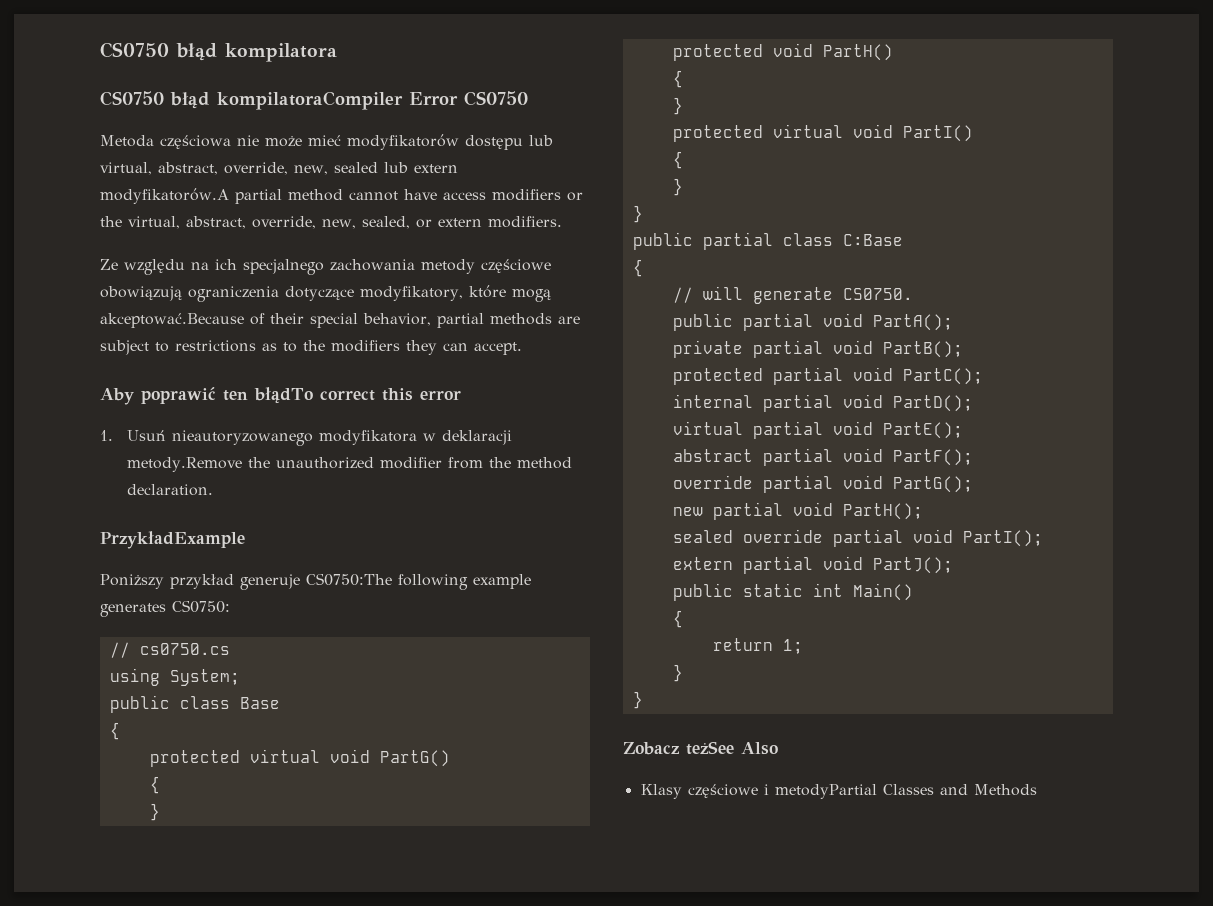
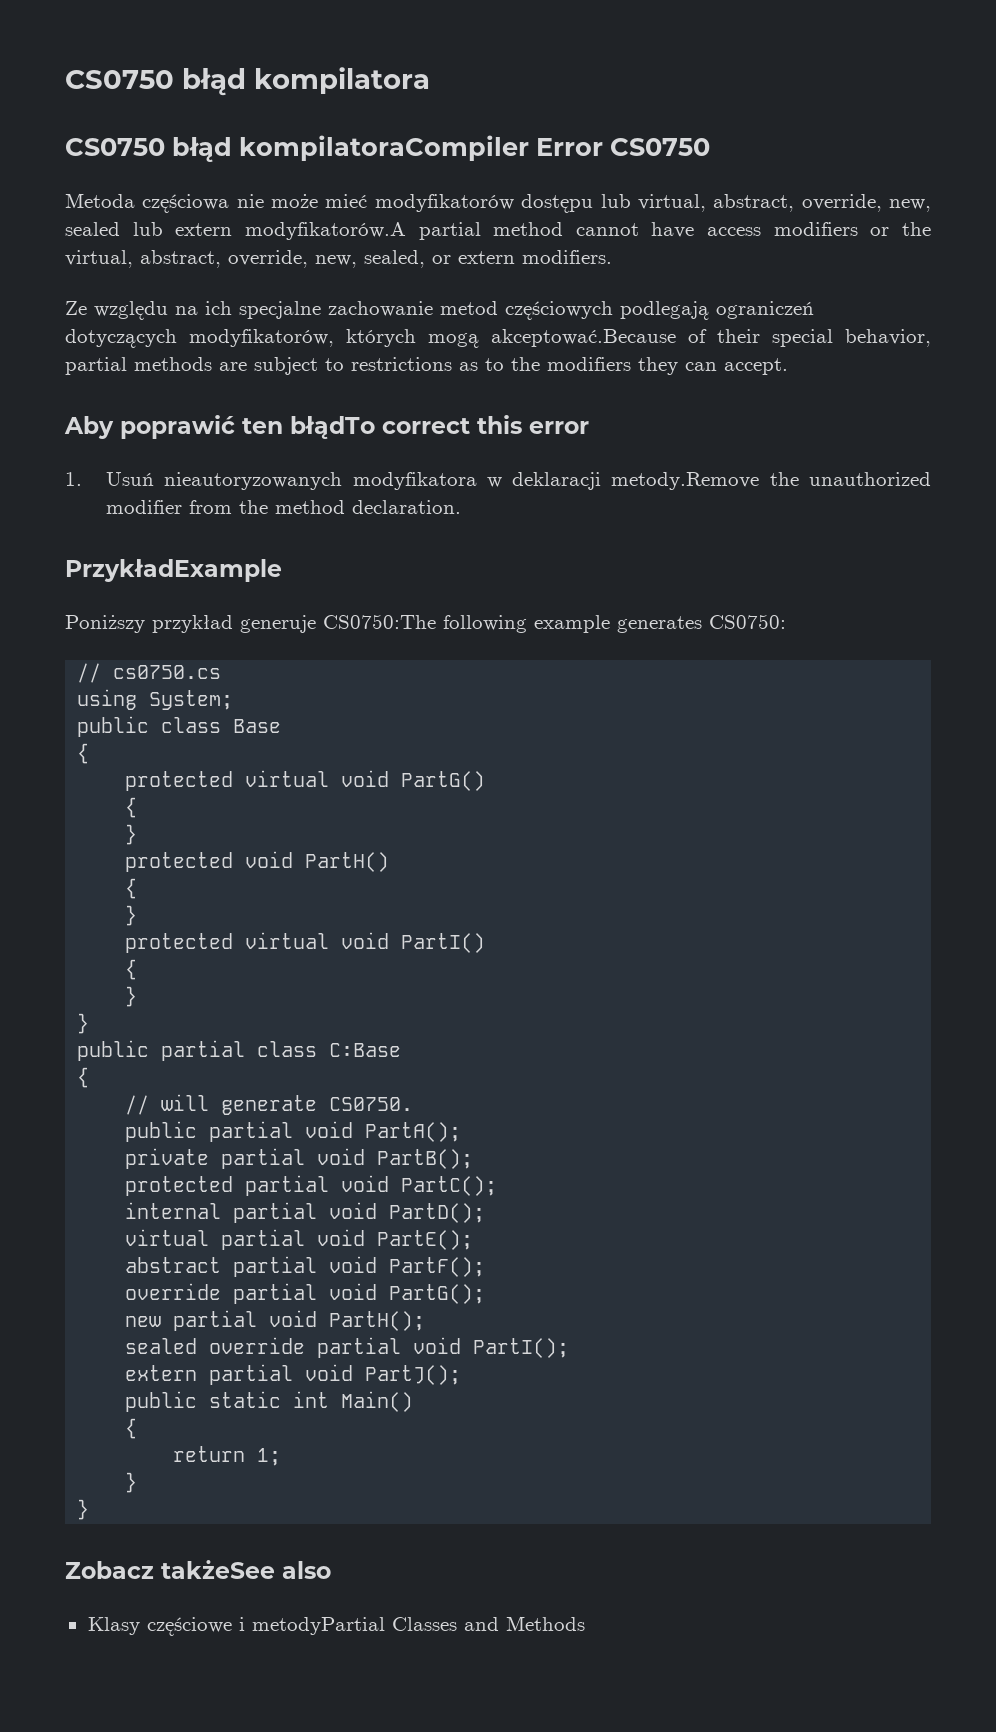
- Ze względu na ich specjalnego zachowania metody częściowe obowiązują ograniczenia dotyczące modyfikatory, które mogą akceptować.Because of their special behavior, partial methods are subject to restrictions as to the modifiers they can accept.
+ Ze względu na ich specjalne zachowanie metod częściowych podlegają ograniczeń dotyczących modyfikatorów, których mogą akceptować.Because of their special behavior, partial methods are subject to restrictions as to the modifiers they can accept.
- 1. Usuń nieautoryzowanego modyfikatora w deklaracji metody.Remove the unauthorized modifier from the method declaration.
+ 1. Usuń nieautoryzowanych modyfikatora w deklaracji metody.Remove the unauthorized modifier from the method declaration.
- Zobacz teżSee Also
+ Zobacz takżeSee also

